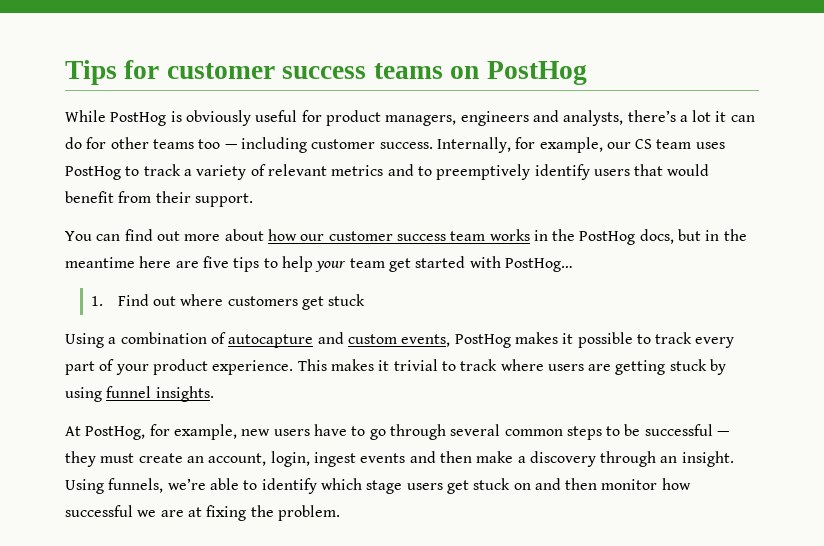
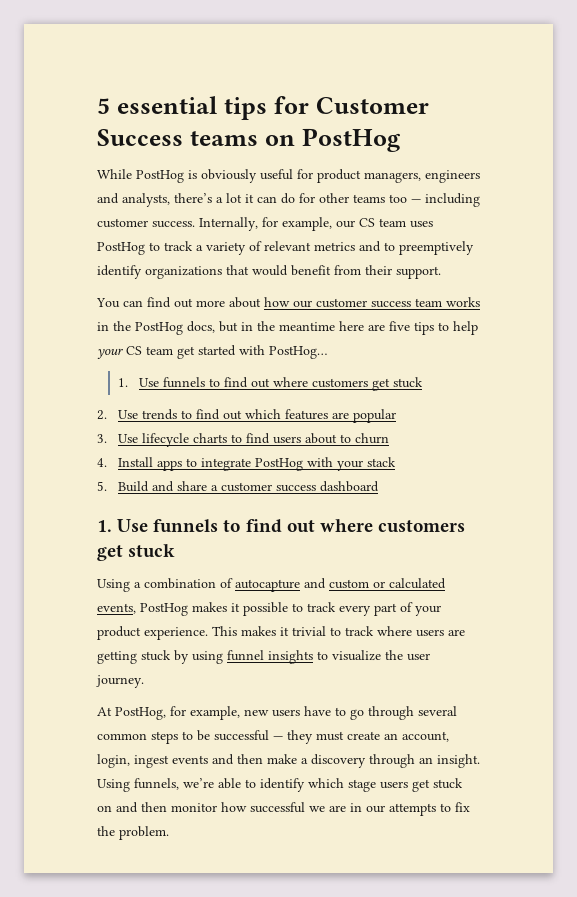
- Tips for customer success teams on PostHog
+ 5 essential tips for Customer Success teams on PostHog
- Internally, for example, our CS team uses PostHog to track a variety of relevant metrics and to preemptively identify users that would benefit from their support.
+ Internally, for example, our CS team uses PostHog to track a variety of relevant metrics and to preemptively identify organizations that would benefit from their support.
- You can find out more about how our customer success team works in the PostHog docs, but in the meantime here are five tips to help your team get started with PostHog…
- 1. Find out where customers get stuck
+ You can find out more about how our customer success team works in the PostHog docs, but in the meantime here are five tips to help your CS team get started with PostHog…
+ 1. Use funnels to find out where customers get stuck
+ 2. Use trends to find out which features are popular
+ 3. Use lifecycle charts to find users about to churn
+ 4. Install apps to integrate PostHog with your stack
+ 5. Build and share a customer success dashboard
+ 1. Use funnels to find out where customers get stuck
- Using a combination of autocapture and custom events, PostHog makes it possible to track every part of your product experience.
+ Using a combination of autocapture and custom or calculated events, PostHog makes it possible to track every part of your product experience.
- This makes it trivial to track where users are getting stuck by using funnel insights.
+ This makes it trivial to track where users are getting stuck by using funnel insights to visualize the user journey.
- Using funnels, we’re able to identify which stage users get stuck on and then monitor how successful we are at fixing the problem.
+ Using funnels, we’re able to identify which stage users get stuck on and then monitor how successful we are in our attempts to fix the problem.

